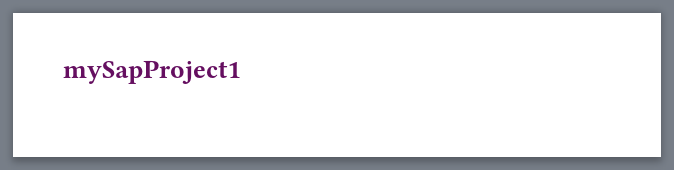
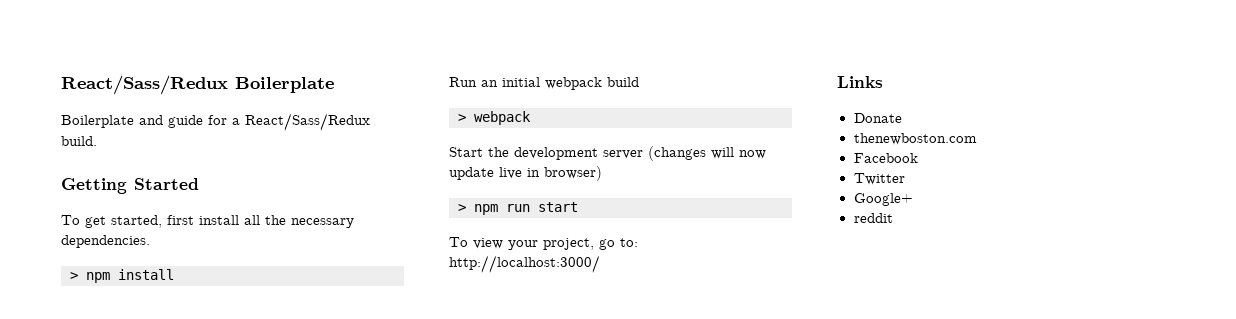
- mySapProject1
+ React/Sass/Redux Boilerplate
+ Boilerplate and guide for a React/Sass/Redux build.
+ Getting Started
+ To get started, first install all the necessary dependencies.
+ > npm install
+ Run an initial webpack build
+ > webpack
+ Start the development server (changes will now update live in browser)
+ > npm run start
+ To view your project, go to: http://localhost:3000/
+ Links
+ Donate
+ thenewboston.com
+ Facebook
+ Twitter
+ Google+
+ reddit

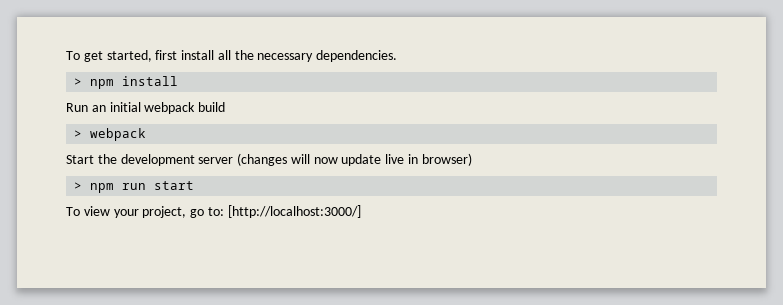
- React/Sass/Redux Boilerplate
- Boilerplate and guide for a React/Sass/Redux build.
- Getting Started
- To view your project, go to: http://localhost:3000/
- Links
- Donate
- thenewboston.com
- Facebook
- Twitter
- Google+
- reddit
+ To view your project, go to: [http://localhost:3000/]

